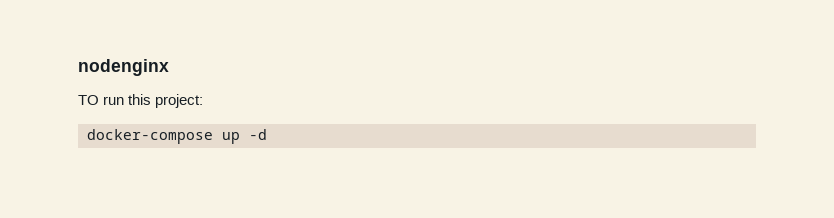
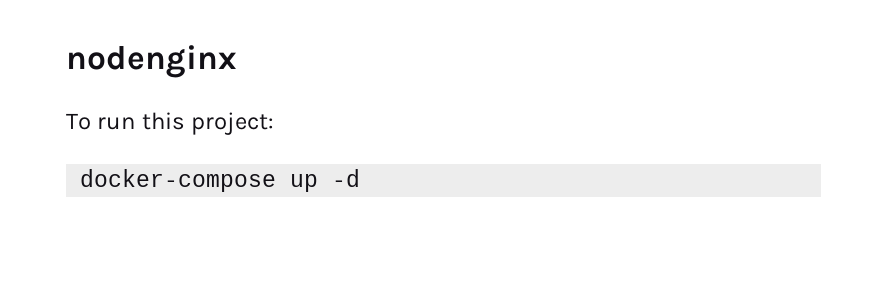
- TO run this project:
+ To run this project:

